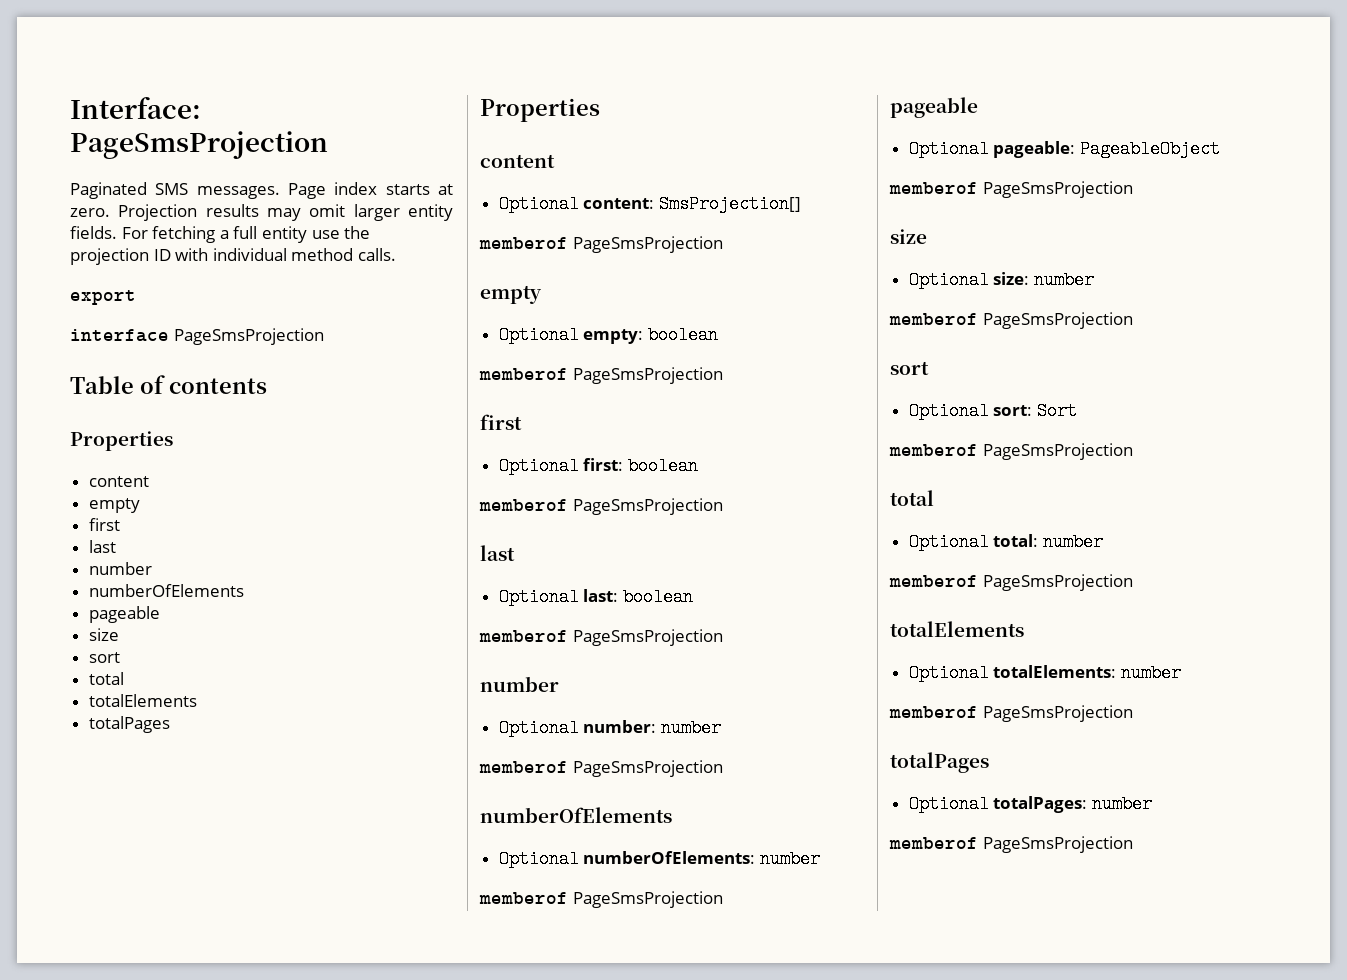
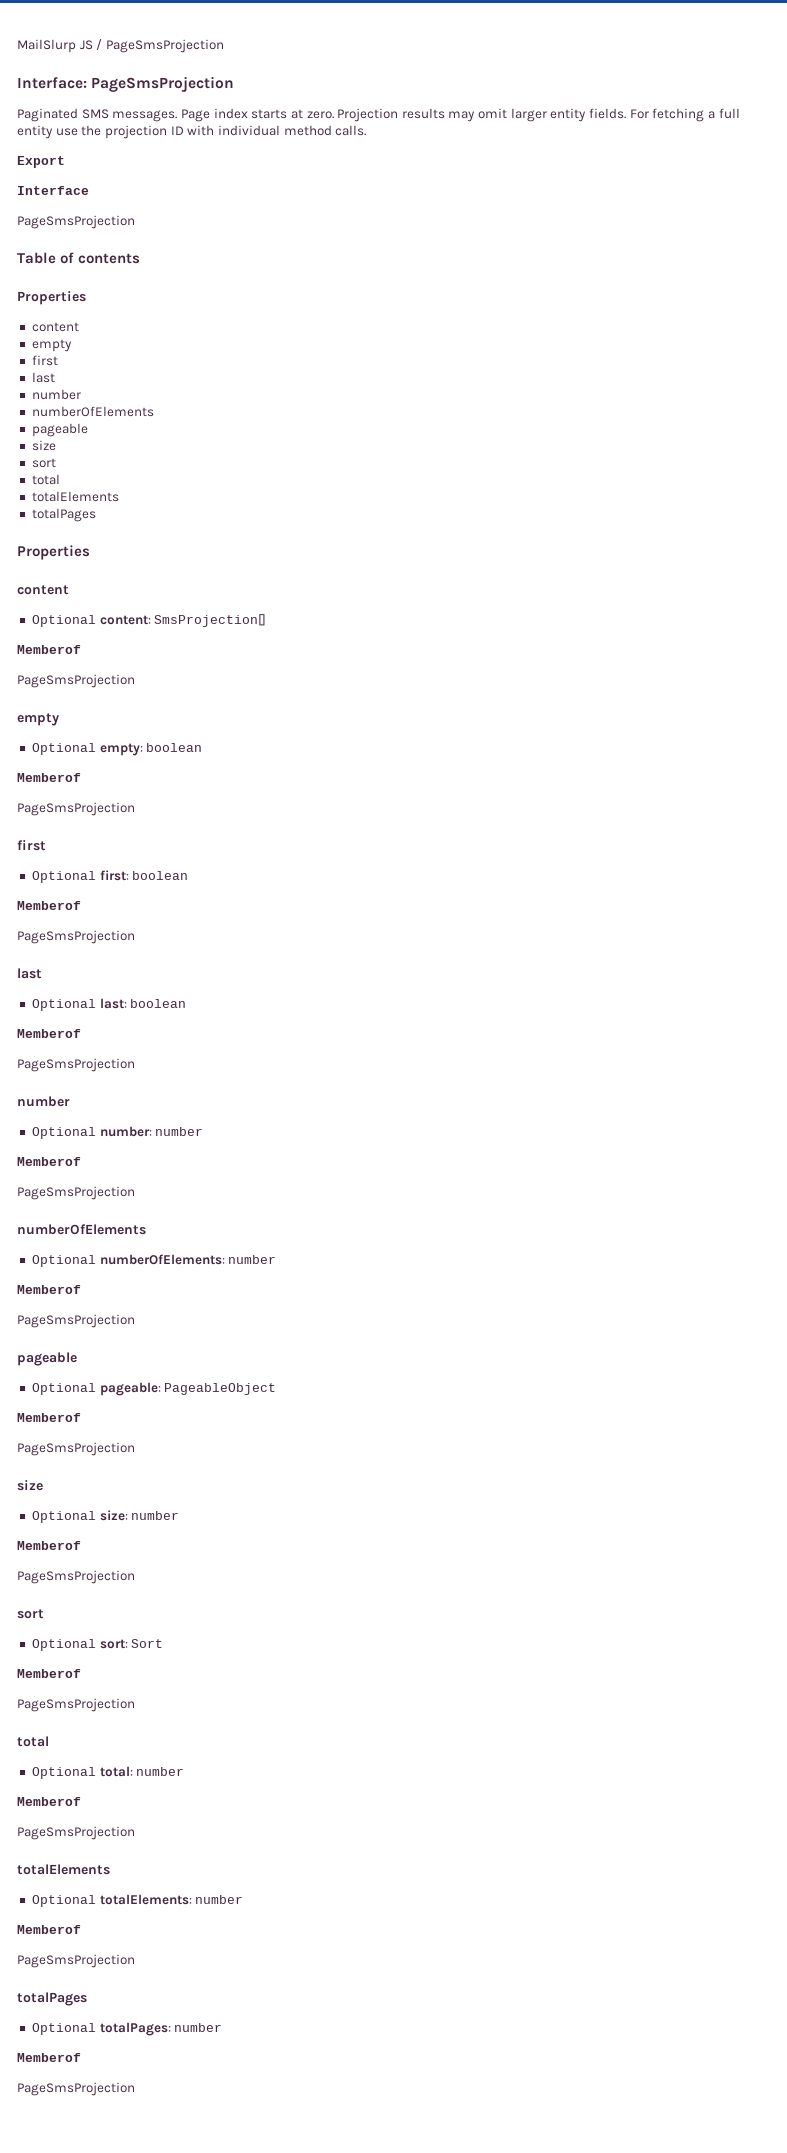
+ MailSlurp JS / PageSmsProjection
- export
- interface PageSmsProjection
+ Export
+ Interface
+ PageSmsProjection
  Optional content: SmsProjection[]
- memberof PageSmsProjection
+ Memberof
+ PageSmsProjection
  Optional empty: boolean
- memberof PageSmsProjection
+ Memberof
+ PageSmsProjection
  Optional first: boolean
- memberof PageSmsProjection
+ Memberof
+ PageSmsProjection
  Optional last: boolean
- memberof PageSmsProjection
+ Memberof
+ PageSmsProjection
  Optional number: number
- memberof PageSmsProjection
+ Memberof
+ PageSmsProjection
  Optional numberOfElements: number
- memberof PageSmsProjection
+ Memberof
+ PageSmsProjection
  Optional pageable: PageableObject
- memberof PageSmsProjection
+ Memberof
+ PageSmsProjection
  Optional size: number
- memberof PageSmsProjection
+ Memberof
+ PageSmsProjection
  Optional sort: Sort
- memberof PageSmsProjection
+ Memberof
+ PageSmsProjection
  Optional total: number
- memberof PageSmsProjection
+ Memberof
+ PageSmsProjection
  Optional totalElements: number
- memberof PageSmsProjection
+ Memberof
+ PageSmsProjection
  Optional totalPages: number
- memberof PageSmsProjection
+ Memberof
+ PageSmsProjection

